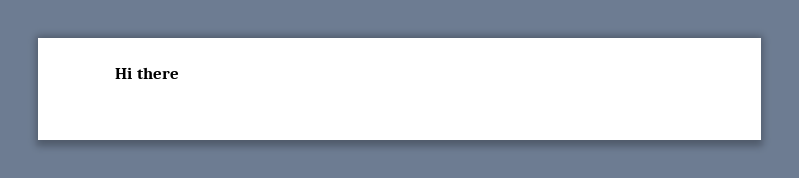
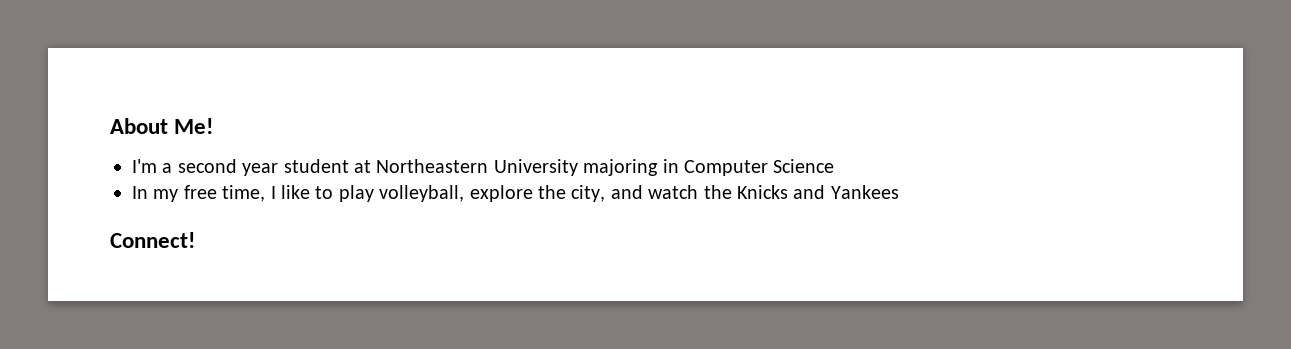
- Hi there
+ About Me!
+ I'm a second year student at Northeastern University majoring in Computer Science
+ In my free time, I like to play volleyball, explore the city, and watch the Knicks and Yankees
+ Connect!

